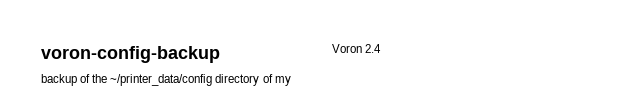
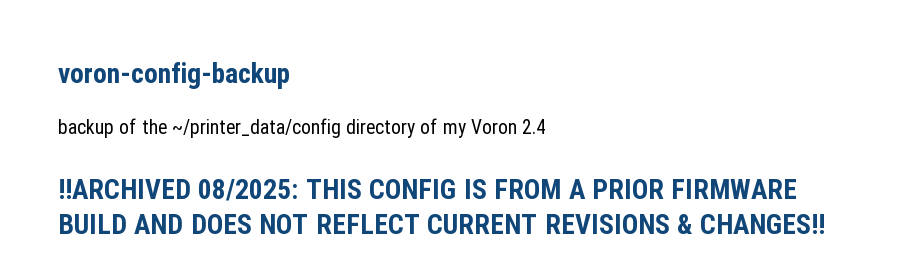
+ !!ARCHIVED 08/2025: THIS CONFIG IS FROM A PRIOR FIRMWARE BUILD AND DOES NOT REFLECT CURRENT REVISIONS & CHANGES!!

